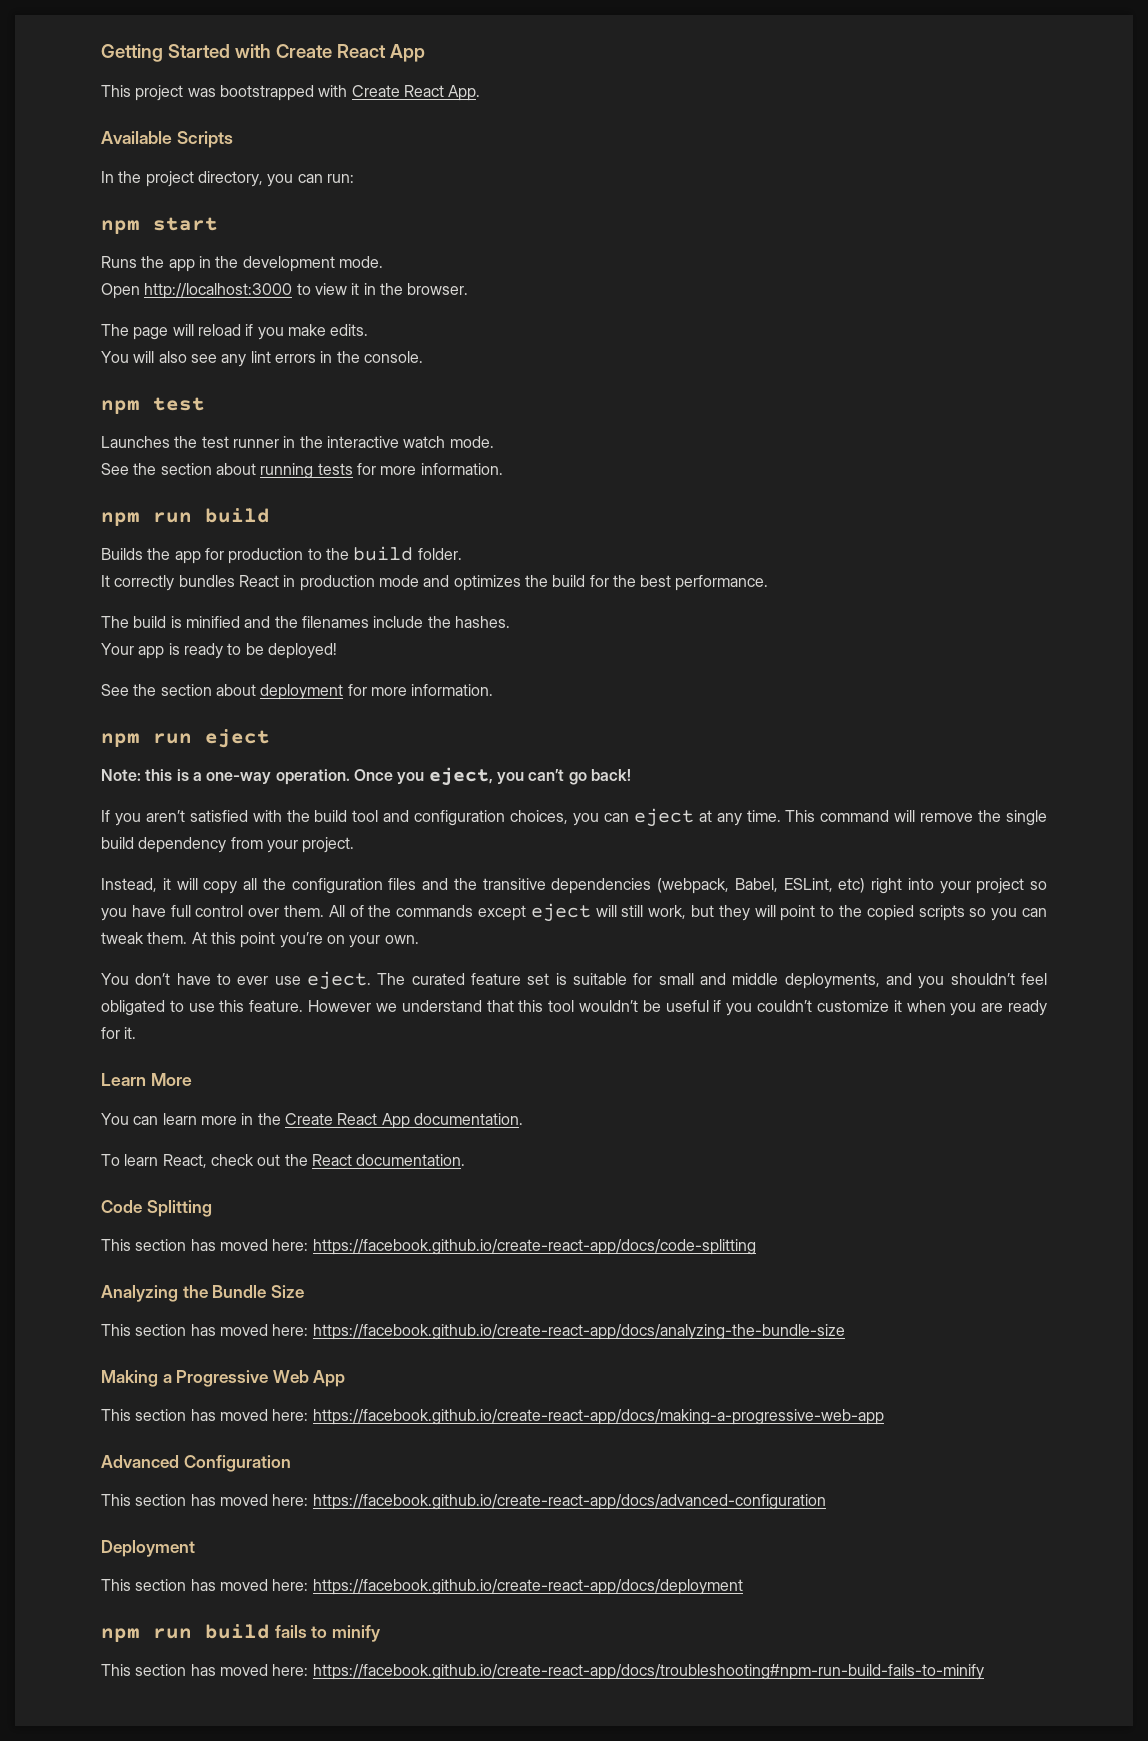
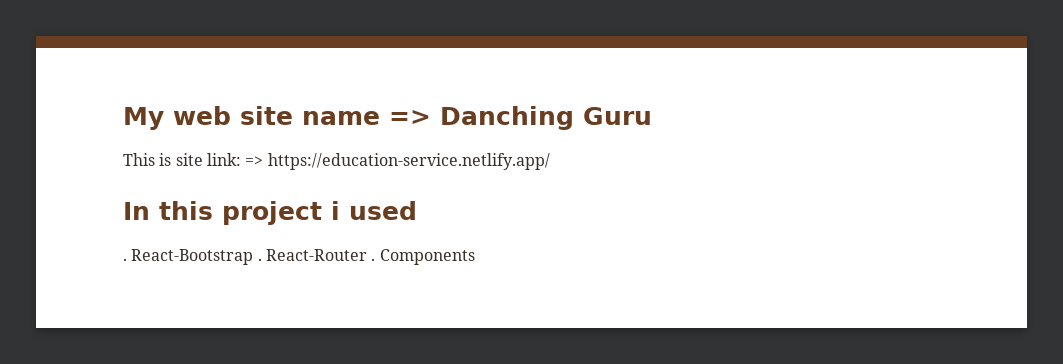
- Getting Started with Create React App
- This project was bootstrapped with Create React App.
- Available Scripts
- In the project directory, you can run:
- npm start
- Runs the app in the development mode.
- Open http://localhost:3000 to view it in the browser.
- The page will reload if you make edits.
- You will also see any lint errors in the console.
- npm test
- Launches the test runner in the interactive watch mode.
- See the section about running tests for more information.
- npm run build
- Builds the app for production to the build folder.
- It correctly bundles React in production mode and optimizes the build for the best performance.
- The build is minified and the filenames include the hashes.
- Your app is ready to be deployed!
- See the section about deployment for more information.
- npm run eject
- Note: this is a one-way operation. Once you eject, you can’t go back!
- If you aren’t satisfied with the build tool and configuration choices, you can eject at any time. This command will remove the single build dependency from your project.
- Instead, it will copy all the configuration files and the transitive dependencies (webpack, Babel, ESLint, etc) right into your project so you have full control over them. All of the commands except eject will still work, but they will point to the copied scripts so you can tweak them. At this point you’re on your own.
- You don’t have to ever use eject. The curated feature set is suitable for small and middle deployments, and you shouldn’t feel obligated to use this feature. However we understand that this tool wouldn’t be useful if you couldn’t customize it when you are ready for it.
- Learn More
- You can learn more in the Create React App documentation.
- To learn React, check out the React documentation.
- Code Splitting
- This section has moved here: https://facebook.github.io/create-react-app/docs/code-splitting
- Analyzing the Bundle Size
- This section has moved here: https://facebook.github.io/create-react-app/docs/analyzing-the-bundle-size
- Making a Progressive Web App
- This section has moved here: https://facebook.github.io/create-react-app/docs/making-a-progressive-web-app
- Advanced Configuration
- This section has moved here: https://facebook.github.io/create-react-app/docs/advanced-configuration
- Deployment
- This section has moved here: https://facebook.github.io/create-react-app/docs/deployment
- npm run build fails to minify
- This section has moved here: https://facebook.github.io/create-react-app/docs/troubleshooting#npm-run-build-fails-to-minify
+ My web site name => Danching Guru
+ This is site link: => https://education-service.netlify.app/
+ In this project i used
+ . React-Bootstrap . React-Router . Components

